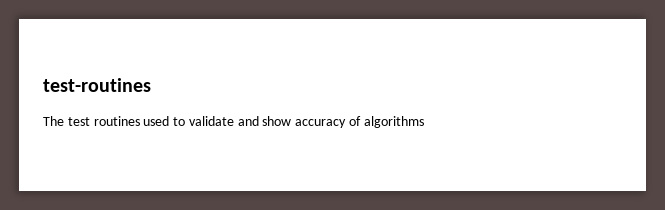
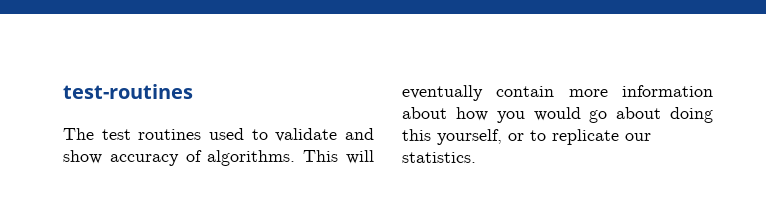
- The test routines used to validate and show accuracy of algorithms
+ The test routines used to validate and show accuracy of algorithms. This will eventually contain more information about how you would go about doing this yourself, or to replicate our statistics.

